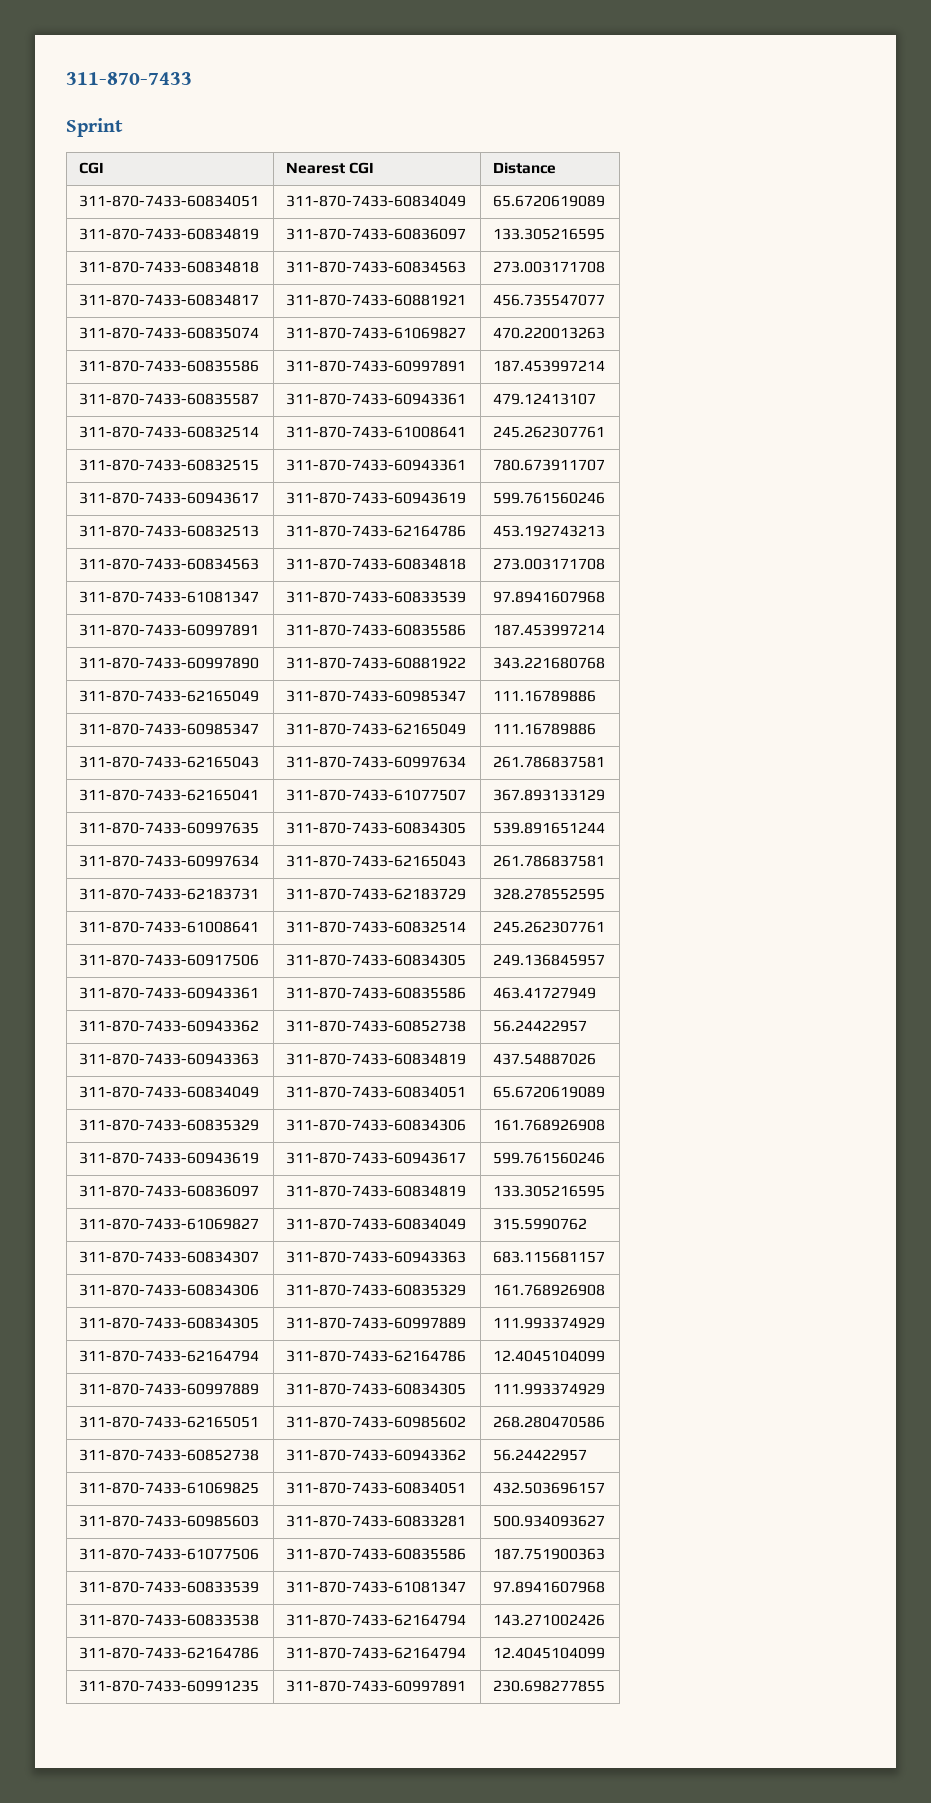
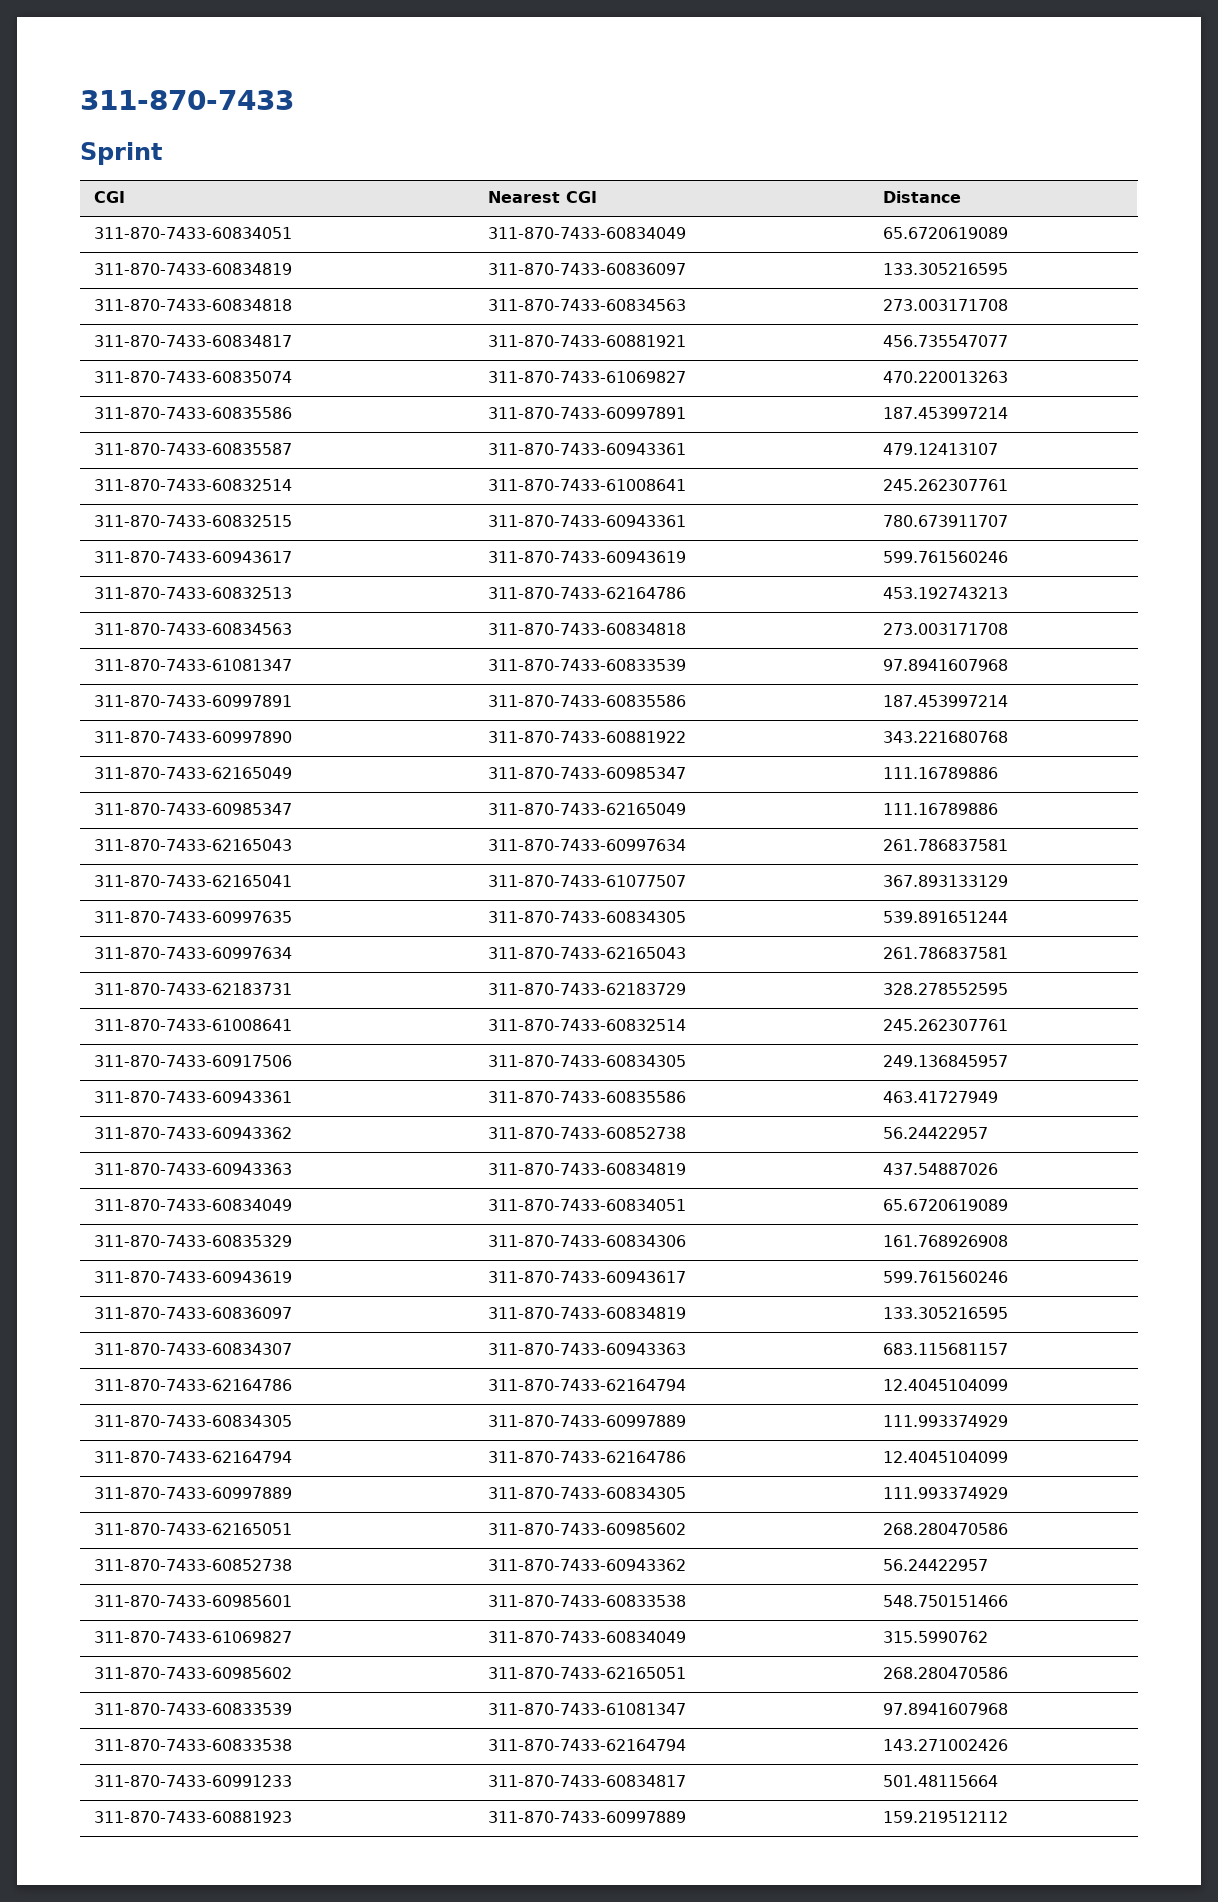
- 311-870-7433-61069827 | 311-870-7433-60834049 | 315.5990762
- 311-870-7433-60834306 | 311-870-7433-60835329 | 161.768926908
+ 311-870-7433-62164786 | 311-870-7433-62164794 | 12.4045104099
- 311-870-7433-61069825 | 311-870-7433-60834051 | 432.503696157
- 311-870-7433-60985603 | 311-870-7433-60833281 | 500.934093627
- 311-870-7433-61077506 | 311-870-7433-60835586 | 187.751900363
+ 311-870-7433-60985601 | 311-870-7433-60833538 | 548.750151466
+ 311-870-7433-61069827 | 311-870-7433-60834049 | 315.5990762
+ 311-870-7433-60985602 | 311-870-7433-62165051 | 268.280470586
- 311-870-7433-62164786 | 311-870-7433-62164794 | 12.4045104099
- 311-870-7433-60991235 | 311-870-7433-60997891 | 230.698277855
+ 311-870-7433-60991233 | 311-870-7433-60834817 | 501.48115664
+ 311-870-7433-60881923 | 311-870-7433-60997889 | 159.219512112

